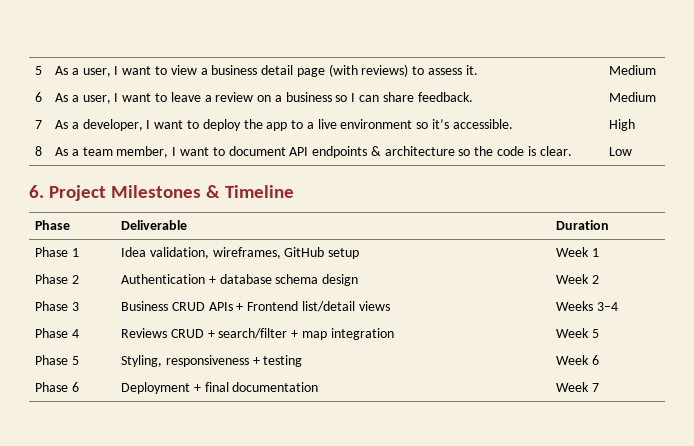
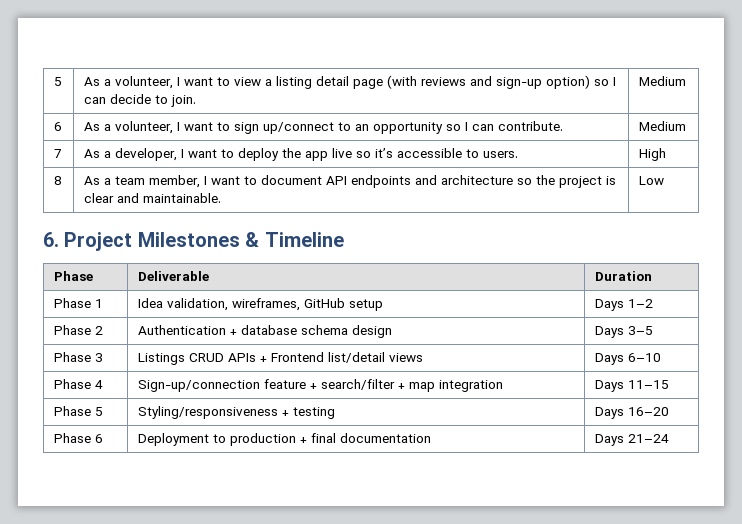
- 5 | As a user, I want to view a business detail page (with reviews) to assess it. | Medium
+ 5 | As a volunteer, I want to view a listing detail page (with reviews and sign-up option) so I can decide to join. | Medium
- 6 | As a user, I want to leave a review on a business so I can share feedback. | Medium
+ 6 | As a volunteer, I want to sign up/connect to an opportunity so I can contribute. | Medium
- 7 | As a developer, I want to deploy the app to a live environment so it’s accessible. | High
+ 7 | As a developer, I want to deploy the app live so it’s accessible to users. | High
- 8 | As a team member, I want to document API endpoints & architecture so the code is clear. | Low
+ 8 | As a team member, I want to document API endpoints and architecture so the project is clear and maintainable. | Low
- Phase 1 | Idea validation, wireframes, GitHub setup | Week 1
+ Phase 1 | Idea validation, wireframes, GitHub setup | Days 1–2
- Phase 2 | Authentication + database schema design | Week 2
+ Phase 2 | Authentication + database schema design | Days 3–5
- Phase 3 | Business CRUD APIs + Frontend list/detail views | Weeks 3–4
+ Phase 3 | Listings CRUD APIs + Frontend list/detail views | Days 6–10
- Phase 4 | Reviews CRUD + search/filter + map integration | Week 5
+ Phase 4 | Sign-up/connection feature + search/filter + map integration | Days 11–15
- Phase 5 | Styling, responsiveness + testing | Week 6
+ Phase 5 | Styling/responsiveness + testing | Days 16–20
- Phase 6 | Deployment + final documentation | Week 7
+ Phase 6 | Deployment to production + final documentation | Days 21–24

